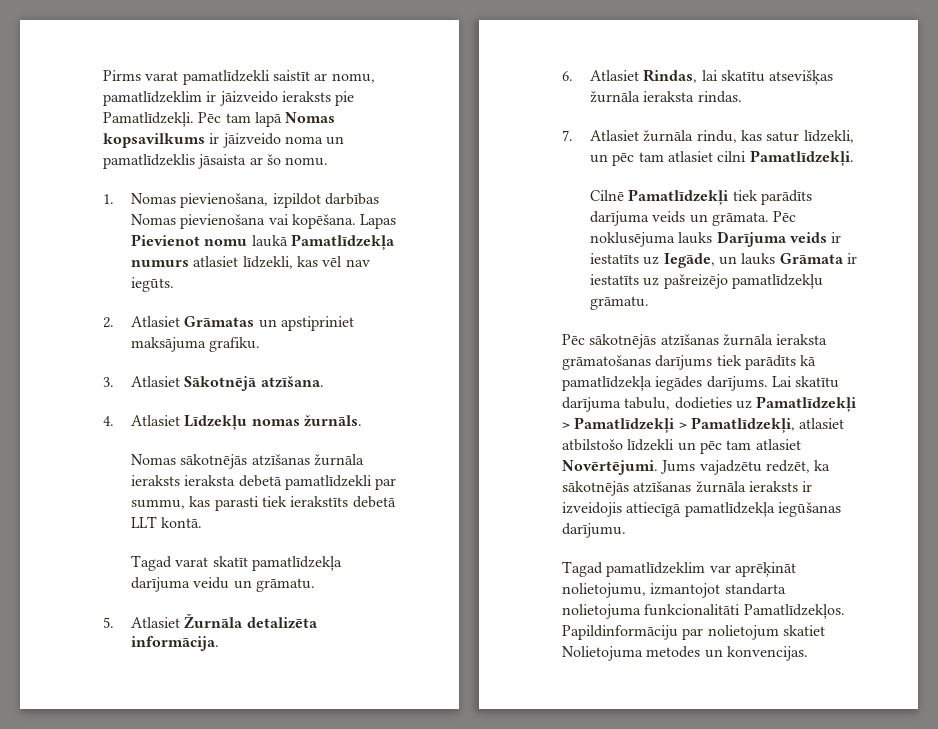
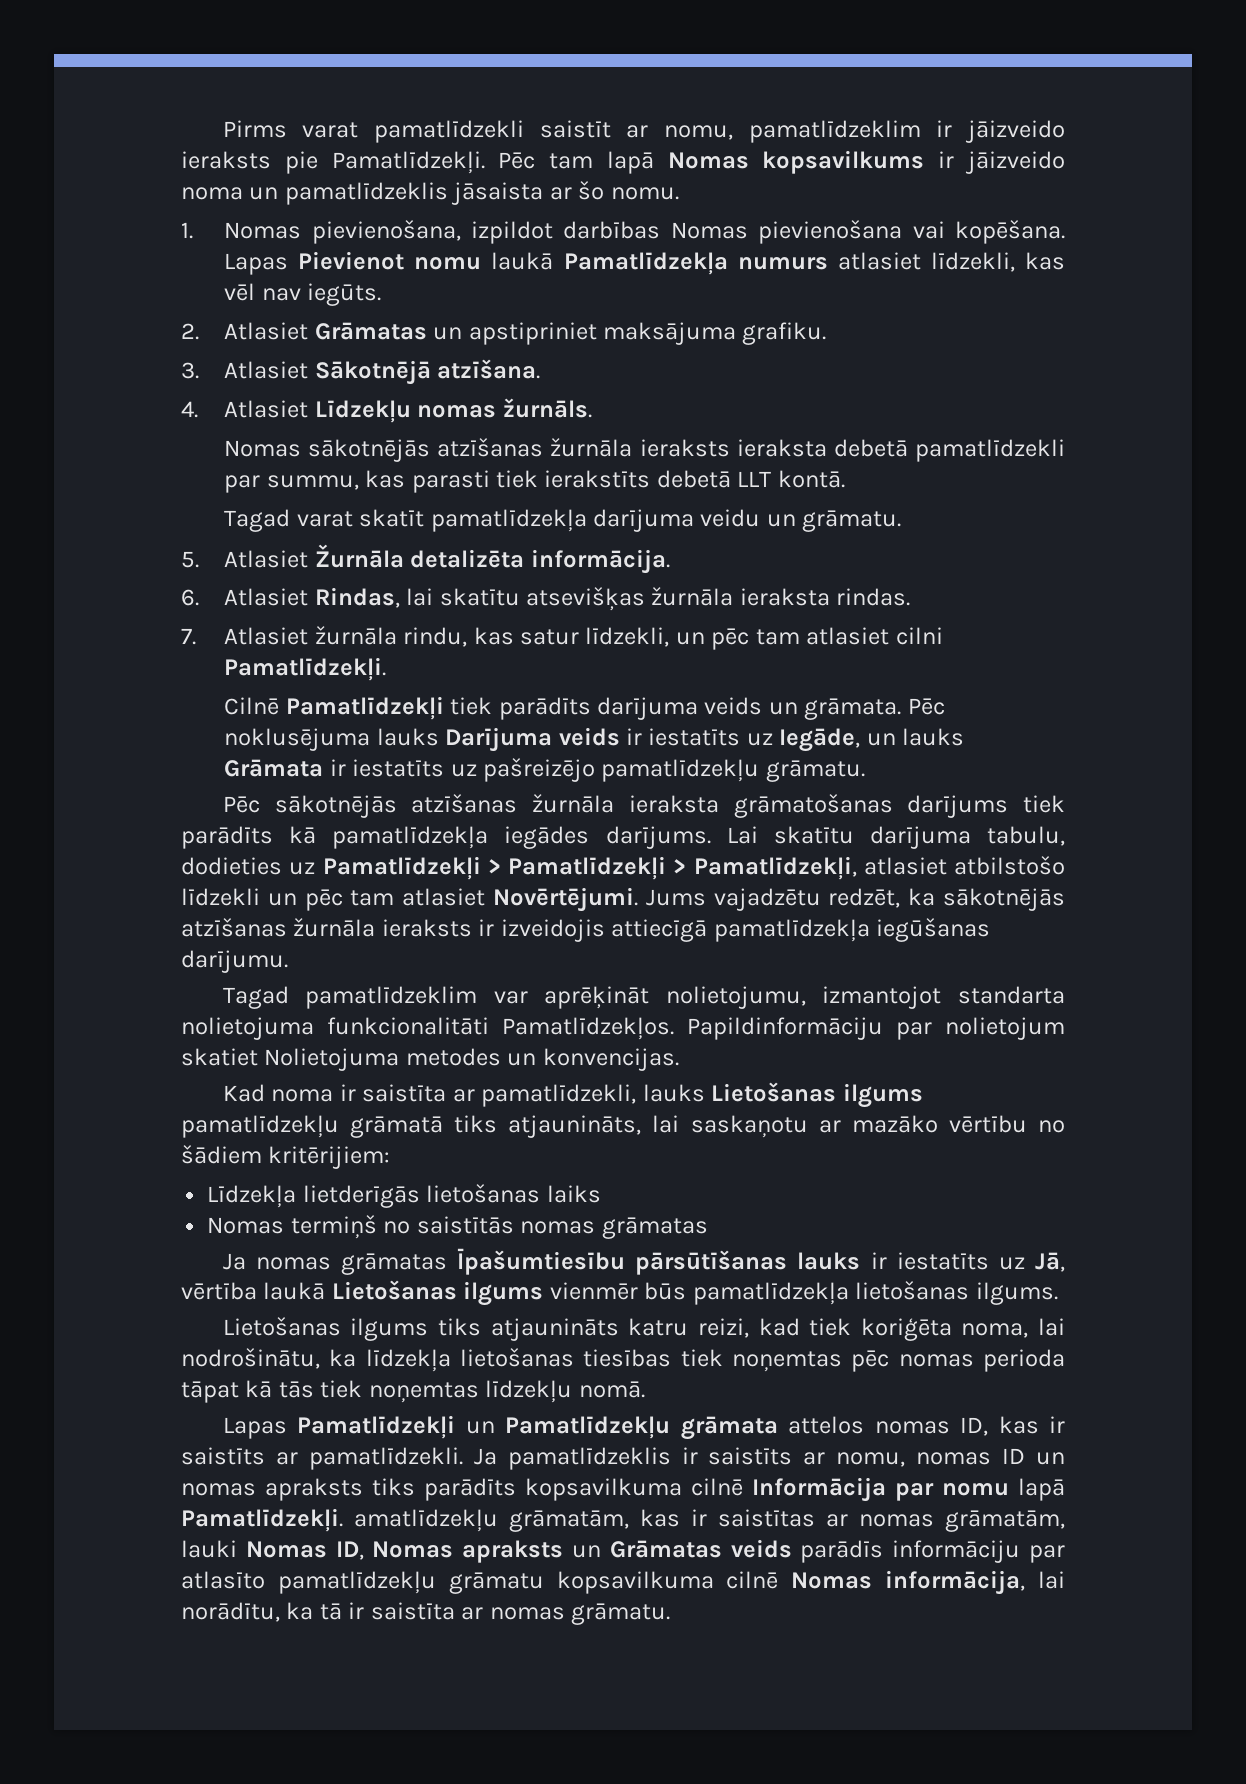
+ Kad noma ir saistīta ar pamatlīdzekli, lauks Lietošanas ilgums pamatlīdzekļu grāmatā tiks atjaunināts, lai saskaņotu ar mazāko vērtību no šādiem kritērijiem:
+ Līdzekļa lietderīgās lietošanas laiks
+ Nomas termiņš no saistītās nomas grāmatas
+ Ja nomas grāmatas Īpašumtiesību pārsūtīšanas lauks ir iestatīts uz Jā, vērtība laukā Lietošanas ilgums vienmēr būs pamatlīdzekļa lietošanas ilgums.
+ Lietošanas ilgums tiks atjaunināts katru reizi, kad tiek koriģēta noma, lai nodrošinātu, ka līdzekļa lietošanas tiesības tiek noņemtas pēc nomas perioda tāpat kā tās tiek noņemtas līdzekļu nomā.
+ Lapas Pamatlīdzekļi un Pamatlīdzekļu grāmata attelos nomas ID, kas ir saistīts ar pamatlīdzekli. Ja pamatlīdzeklis ir saistīts ar nomu, nomas ID un nomas apraksts tiks parādīts kopsavilkuma cilnē Informācija par nomu lapā Pamatlīdzekļi. amatlīdzekļu grāmatām, kas ir saistītas ar nomas grāmatām, lauki Nomas ID, Nomas apraksts un Grāmatas veids parādīs informāciju par atlasīto pamatlīdzekļu grāmatu kopsavilkuma cilnē Nomas informācija, lai norādītu, ka tā ir saistīta ar nomas grāmatu.

